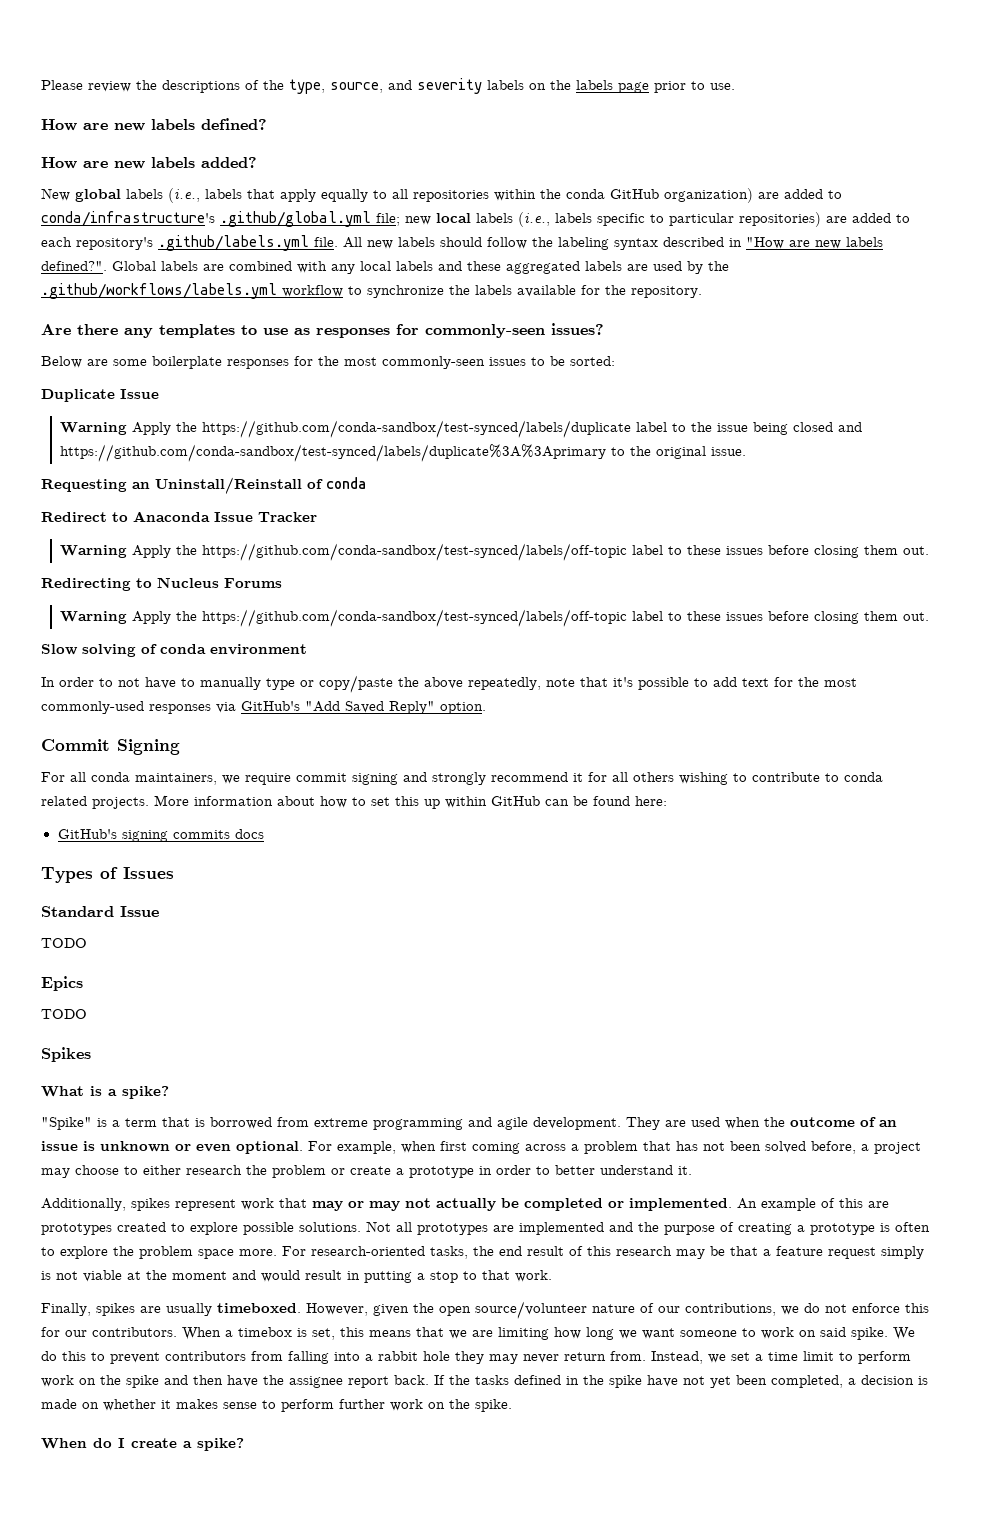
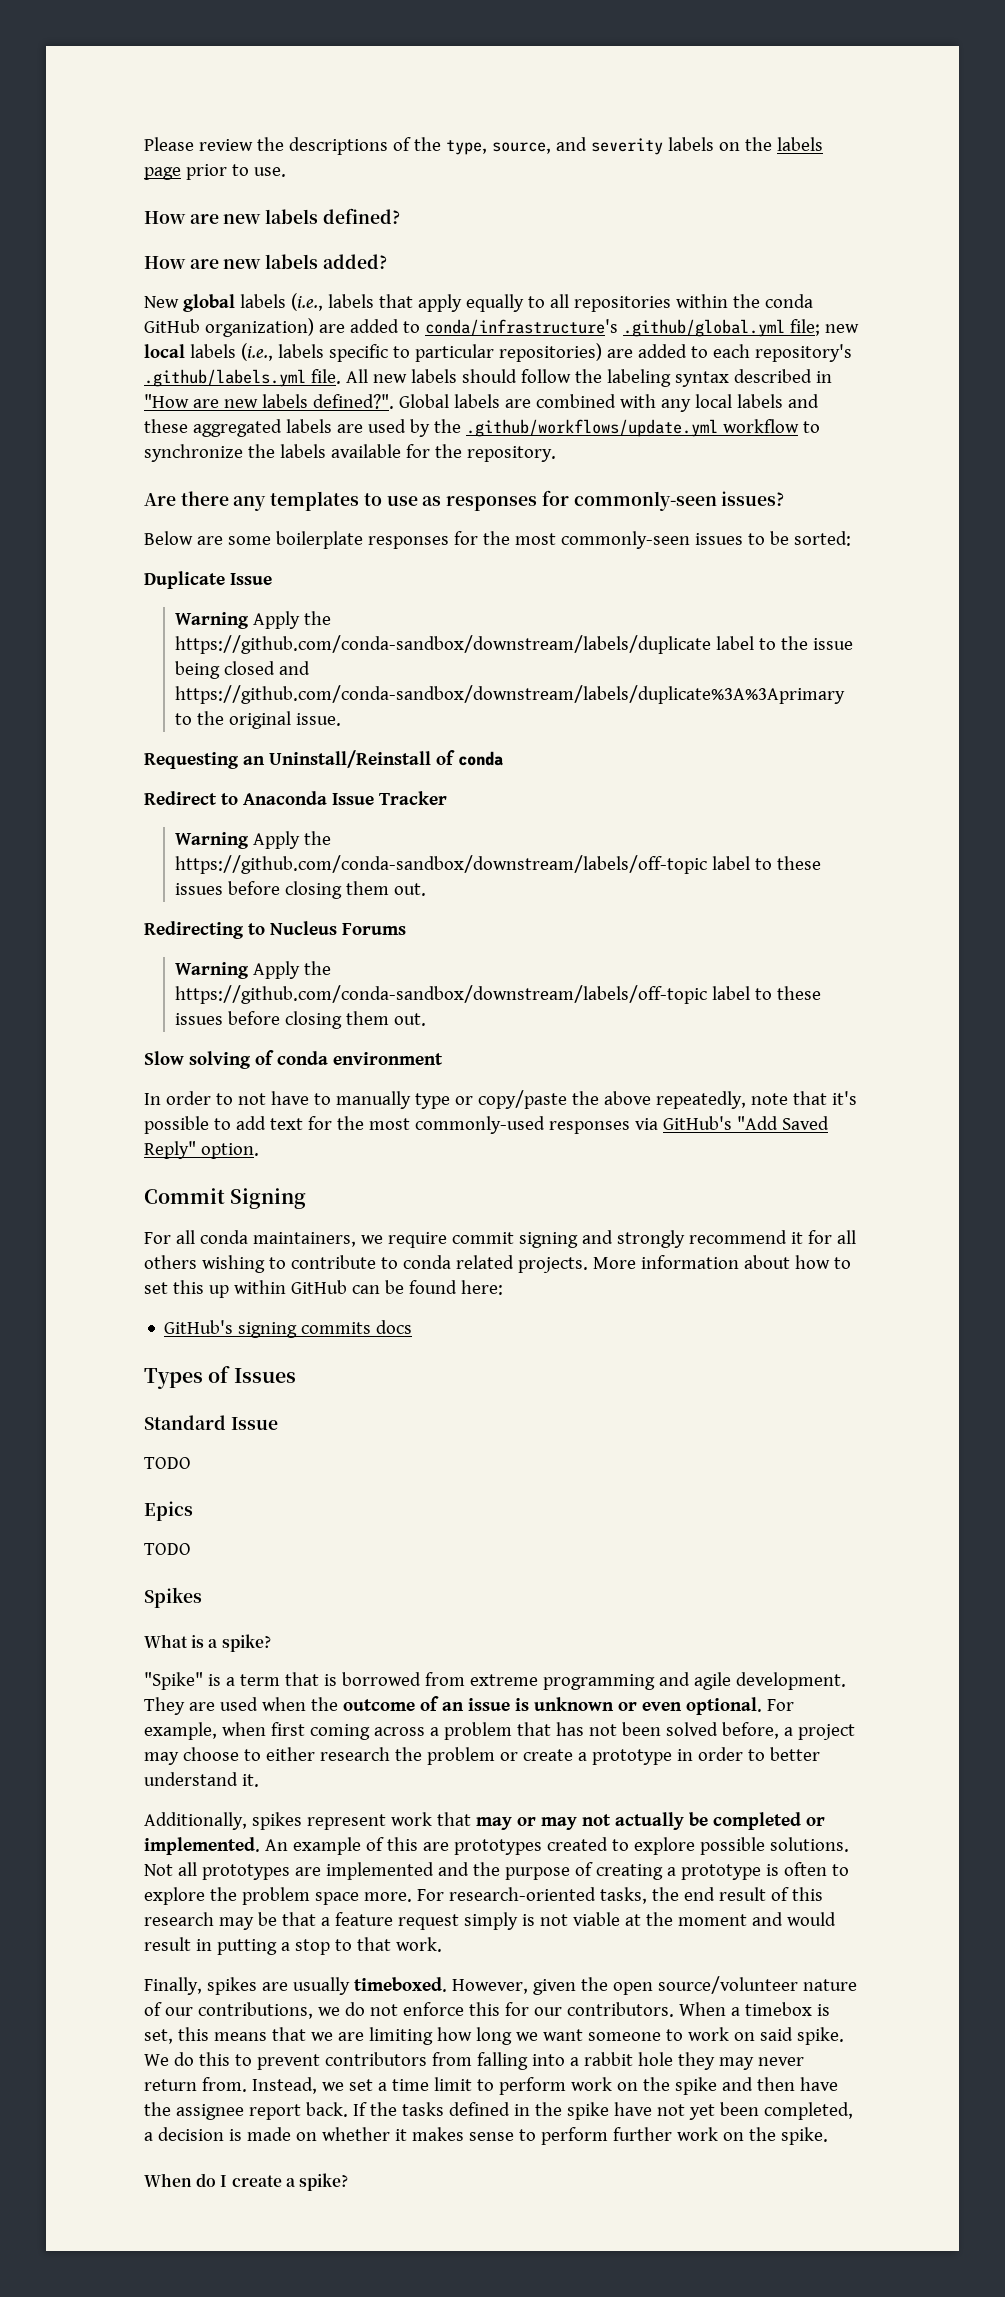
- Global labels are combined with any local labels and these aggregated labels are used by the .github/workflows/labels.yml workflow to synchronize the labels available for the repository.
+ Global labels are combined with any local labels and these aggregated labels are used by the .github/workflows/update.yml workflow to synchronize the labels available for the repository.
- Warning Apply the https://github.com/conda-sandbox/test-synced/labels/duplicate label to the issue being closed and https://github.com/conda-sandbox/test-synced/labels/duplicate%3A%3Aprimary to the original issue.
+ Warning Apply the https://github.com/conda-sandbox/downstream/labels/duplicate label to the issue being closed and https://github.com/conda-sandbox/downstream/labels/duplicate%3A%3Aprimary to the original issue.
  Redirect to Anaconda Issue Tracker
- Warning Apply the https://github.com/conda-sandbox/test-synced/labels/off-topic label to these issues before closing them out.
+ Warning Apply the https://github.com/conda-sandbox/downstream/labels/off-topic label to these issues before closing them out.
  Redirecting to Nucleus Forums
- Warning Apply the https://github.com/conda-sandbox/test-synced/labels/off-topic label to these issues before closing them out.
+ Warning Apply the https://github.com/conda-sandbox/downstream/labels/off-topic label to these issues before closing them out.

